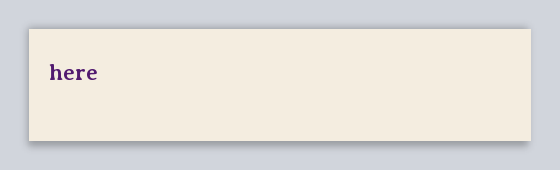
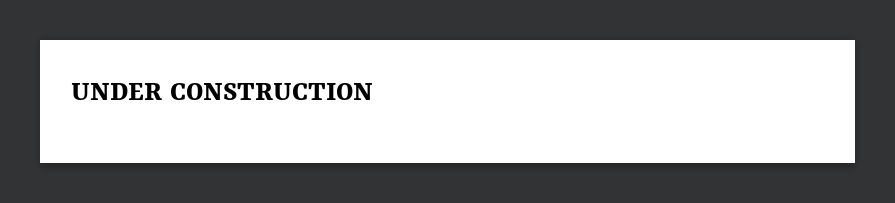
- here
+ UNDER CONSTRUCTION

